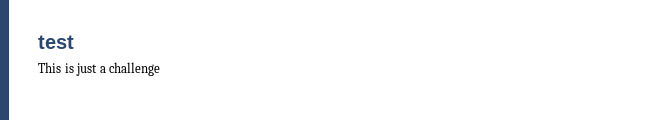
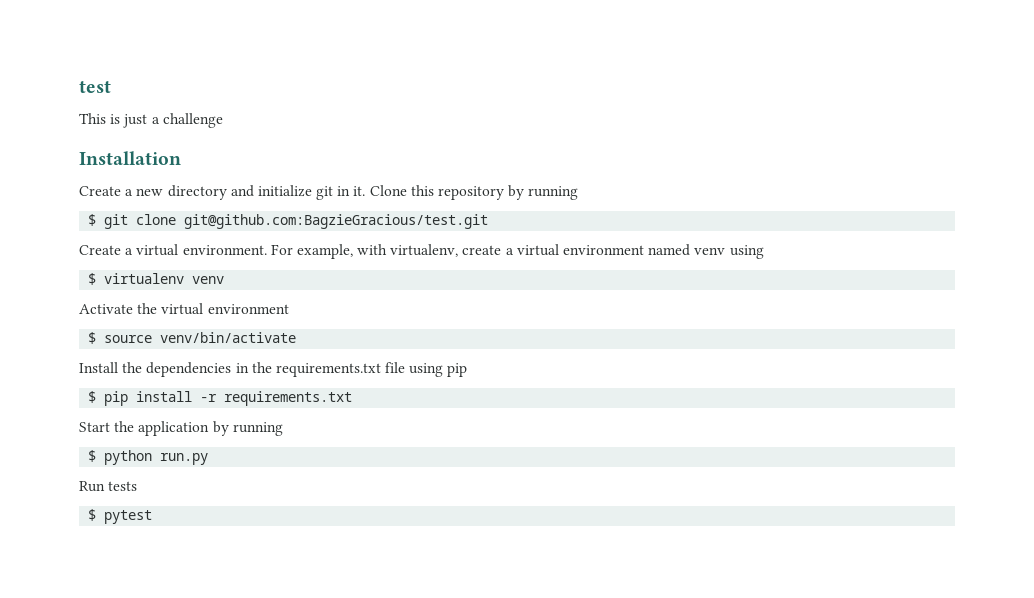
+ Installation
+ Create a new directory and initialize git in it. Clone this repository by running
+ $ git clone git@github.com:BagzieGracious/test.git
+ Create a virtual environment. For example, with virtualenv, create a virtual environment named venv using
+ $ virtualenv venv
+ Activate the virtual environment
+ $ source venv/bin/activate
+ Install the dependencies in the requirements.txt file using pip
+ $ pip install -r requirements.txt
+ Start the application by running
+ $ python run.py
+ Run tests
+ $ pytest

